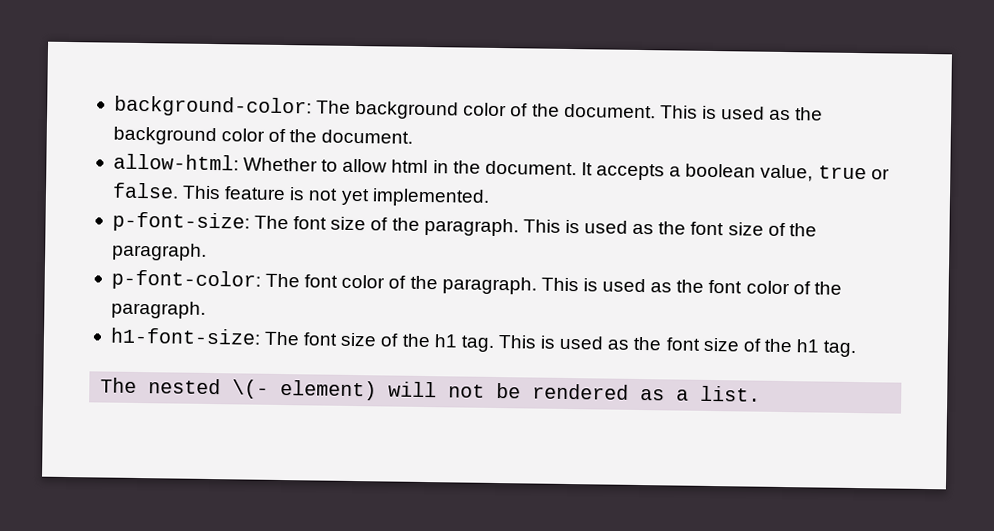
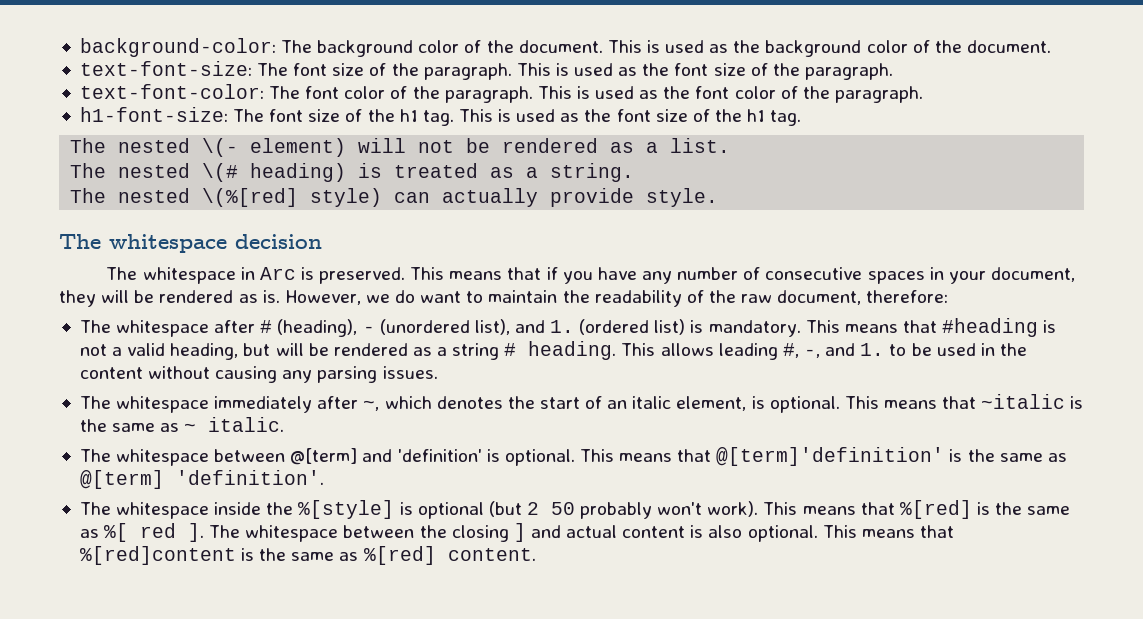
- allow-html: Whether to allow html in the document. It accepts a boolean value, true or false. This feature is not yet implemented.
- p-font-size: The font size of the paragraph.
+ text-font-size: The font size of the paragraph.
- p-font-color: The font color of the paragraph.
+ text-font-color: The font color of the paragraph.
+ The nested \(# heading) is treated as a string.
+ The nested \(%[red] style) can actually provide style.
+ The whitespace decision
+ The whitespace in Arc is preserved. This means that if you have any number of consecutive spaces in your document, they will be rendered as is. However, we do want to maintain the readability of the raw document, therefore:
+ The whitespace after # (heading), - (unordered list), and 1. (ordered list) is mandatory. This means that #heading is not a valid heading, but will be rendered as a string # heading. This allows leading #, -, and 1. to be used in the content without causing any parsing issues.
+ The whitespace immediately after ~, which denotes the start of an italic element, is optional. This means that ~italic is the same as ~ italic.
+ The whitespace between @[term] and 'definition' is optional. This means that @[term]'definition' is the same as @[term] 'definition'.
+ The whitespace inside the %[style] is optional (but 2 50 probably won't work). This means that %[red] is the same as %[ red ]. The whitespace between the closing ] and actual content is also optional. This means that %[red]content is the same as %[red] content.

